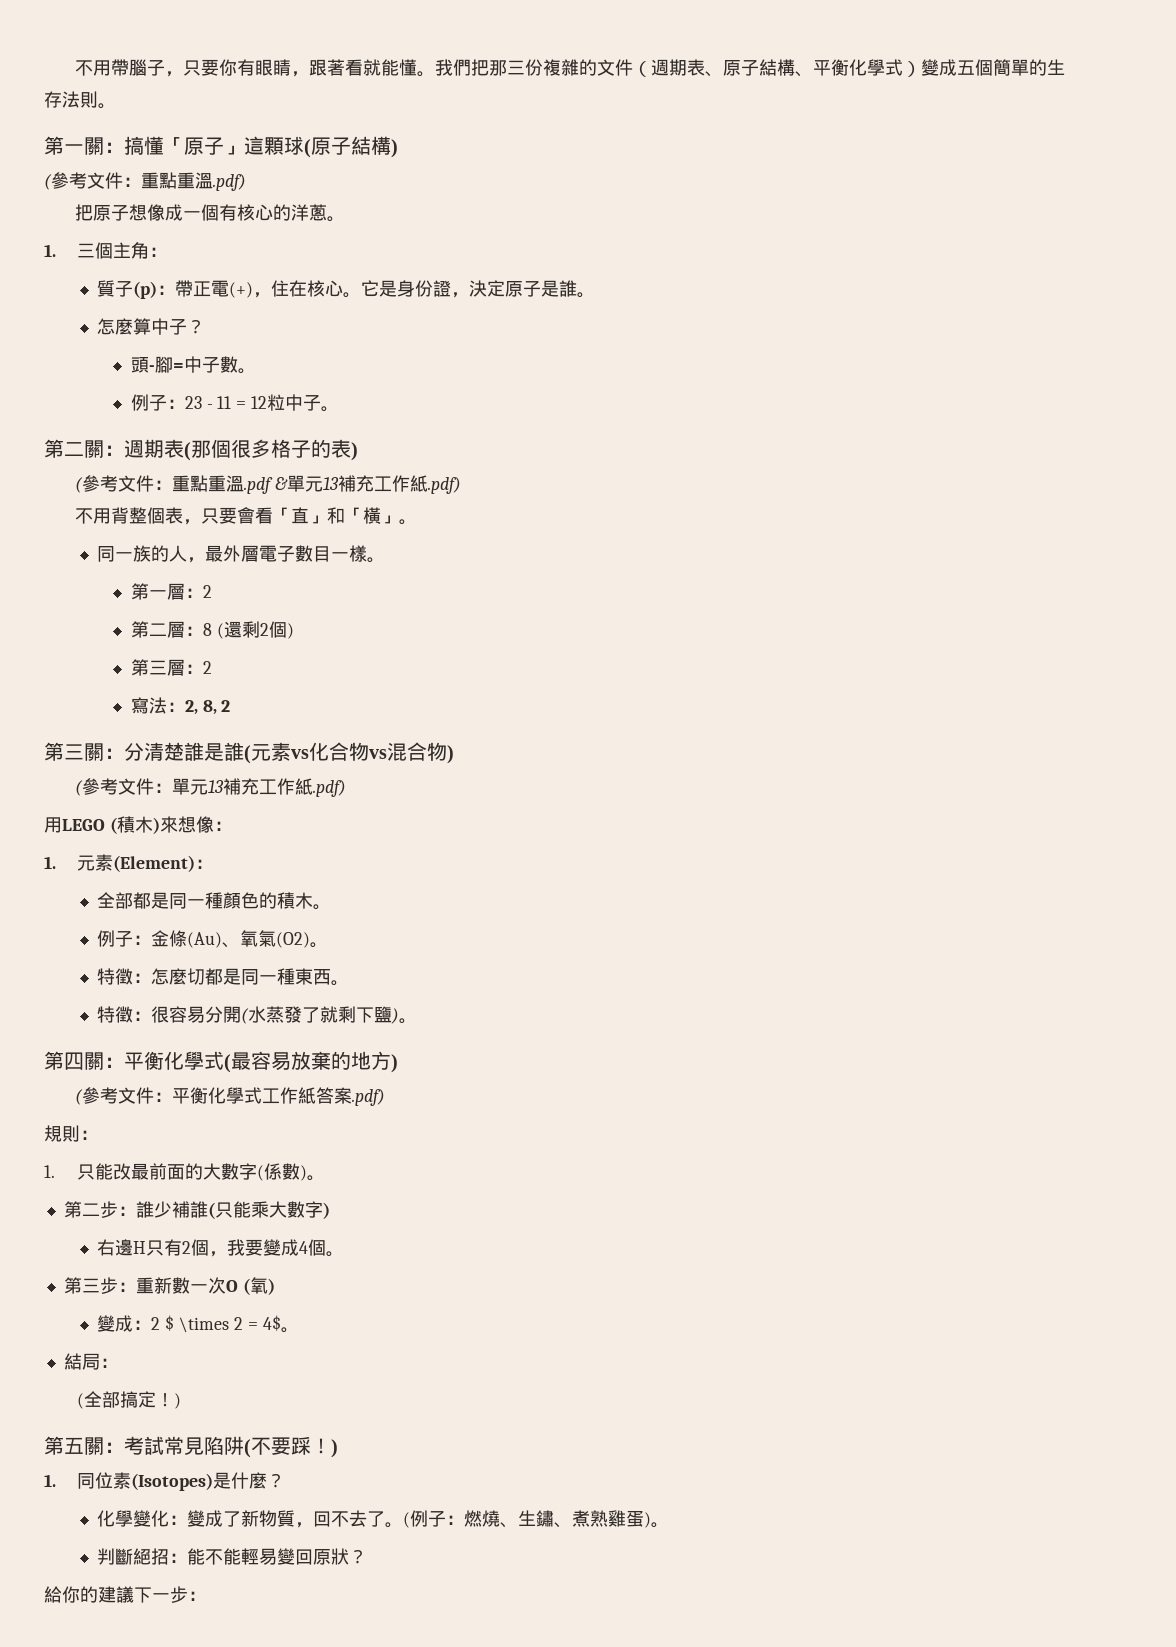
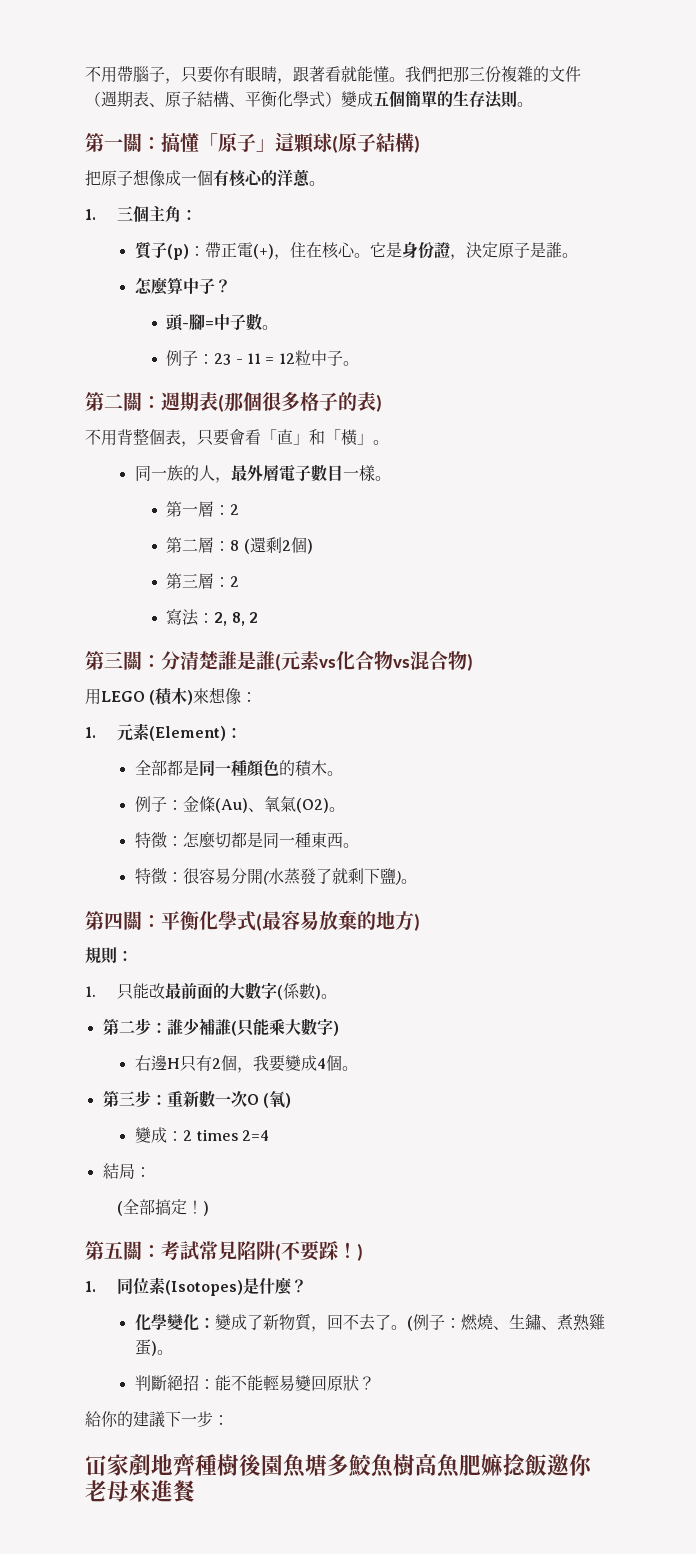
- (參考文件：重點重溫.pdf)
- (參考文件：重點重溫.pdf &單元13補充工作紙.pdf)
- (參考文件：單元13補充工作紙.pdf)
- (參考文件：平衡化學式工作紙答案.pdf)
- 變成：2 $ \times 2 = 4$。
+ 變成：2 times 2=4
+ 冚家剷地齊種樹後園魚塘多鮫魚樹高魚肥嫲捻飯邀你老母來進餐

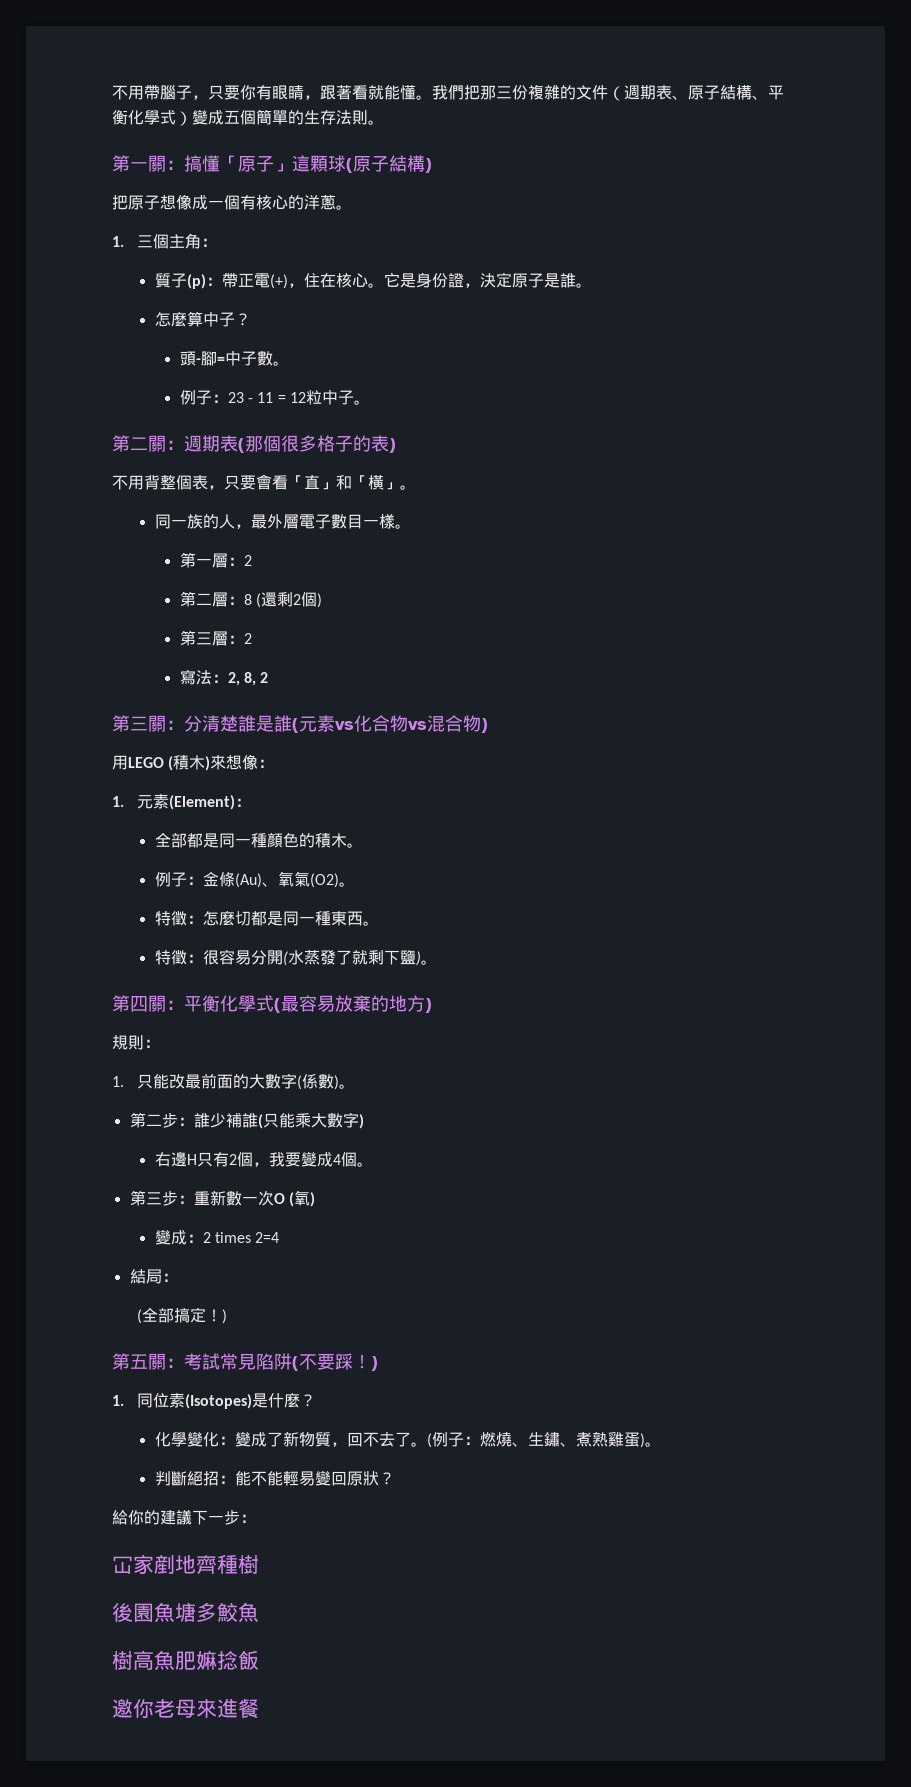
- 冚家剷地齊種樹後園魚塘多鮫魚樹高魚肥嫲捻飯邀你老母來進餐
+ 冚家剷地齊種樹
+ 後園魚塘多鮫魚
+ 樹高魚肥嫲捻飯
+ 邀你老母來進餐

